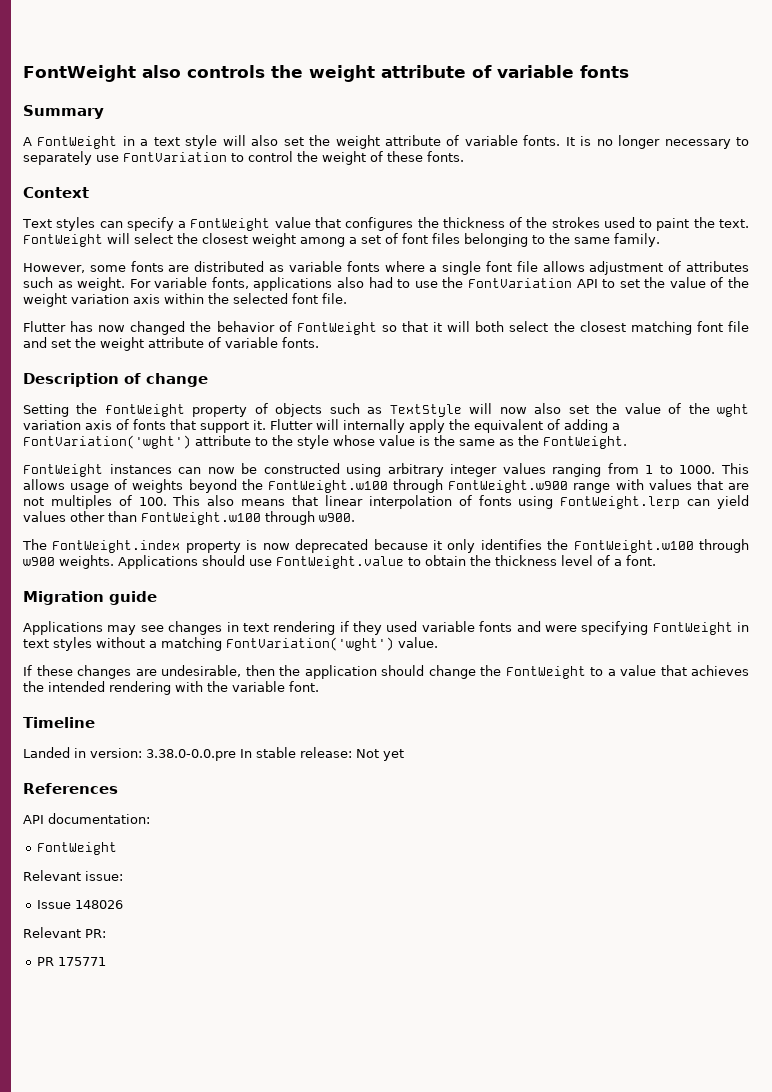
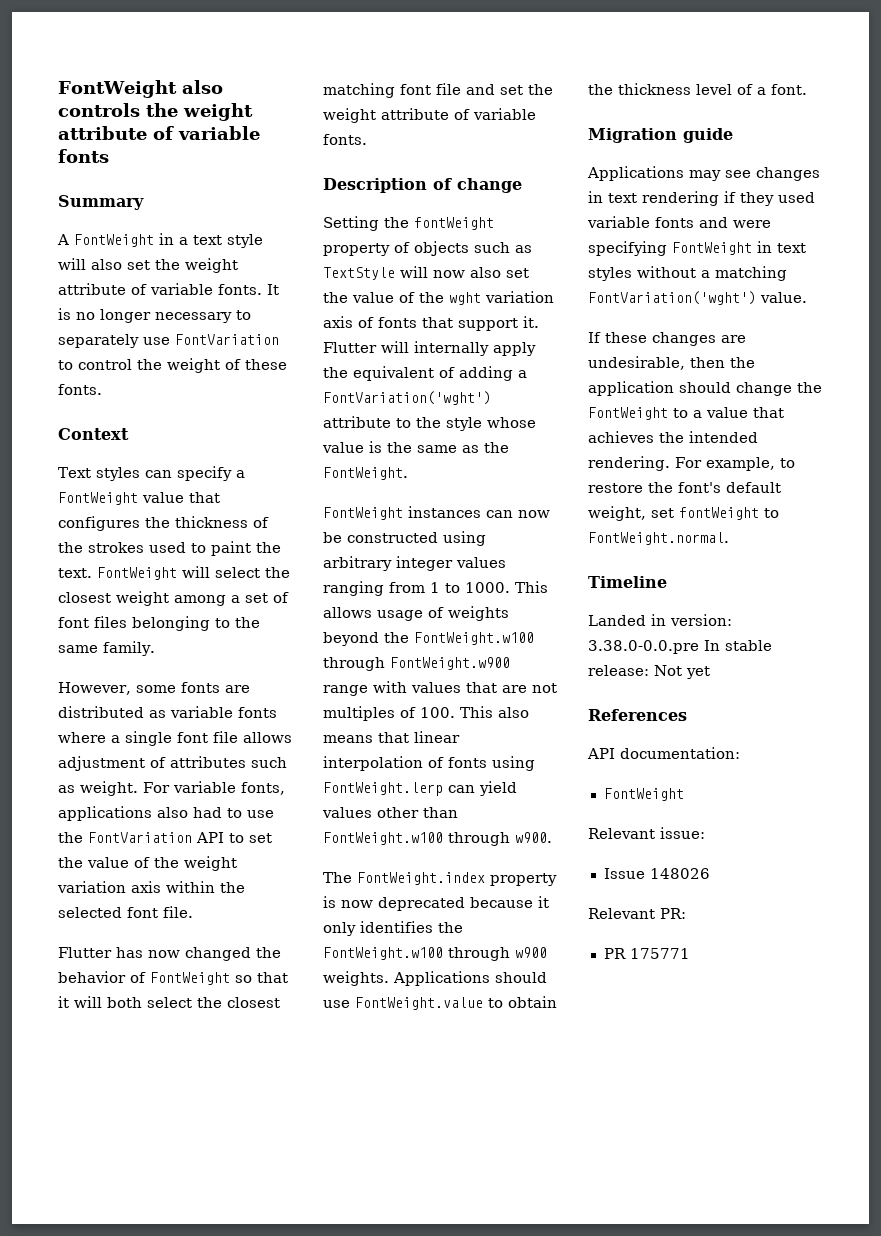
- If these changes are undesirable, then the application should change the FontWeight to a value that achieves the intended rendering with the variable font.
+ If these changes are undesirable, then the application should change the FontWeight to a value that achieves the intended rendering. For example, to restore the font's default weight, set fontWeight to FontWeight.normal.

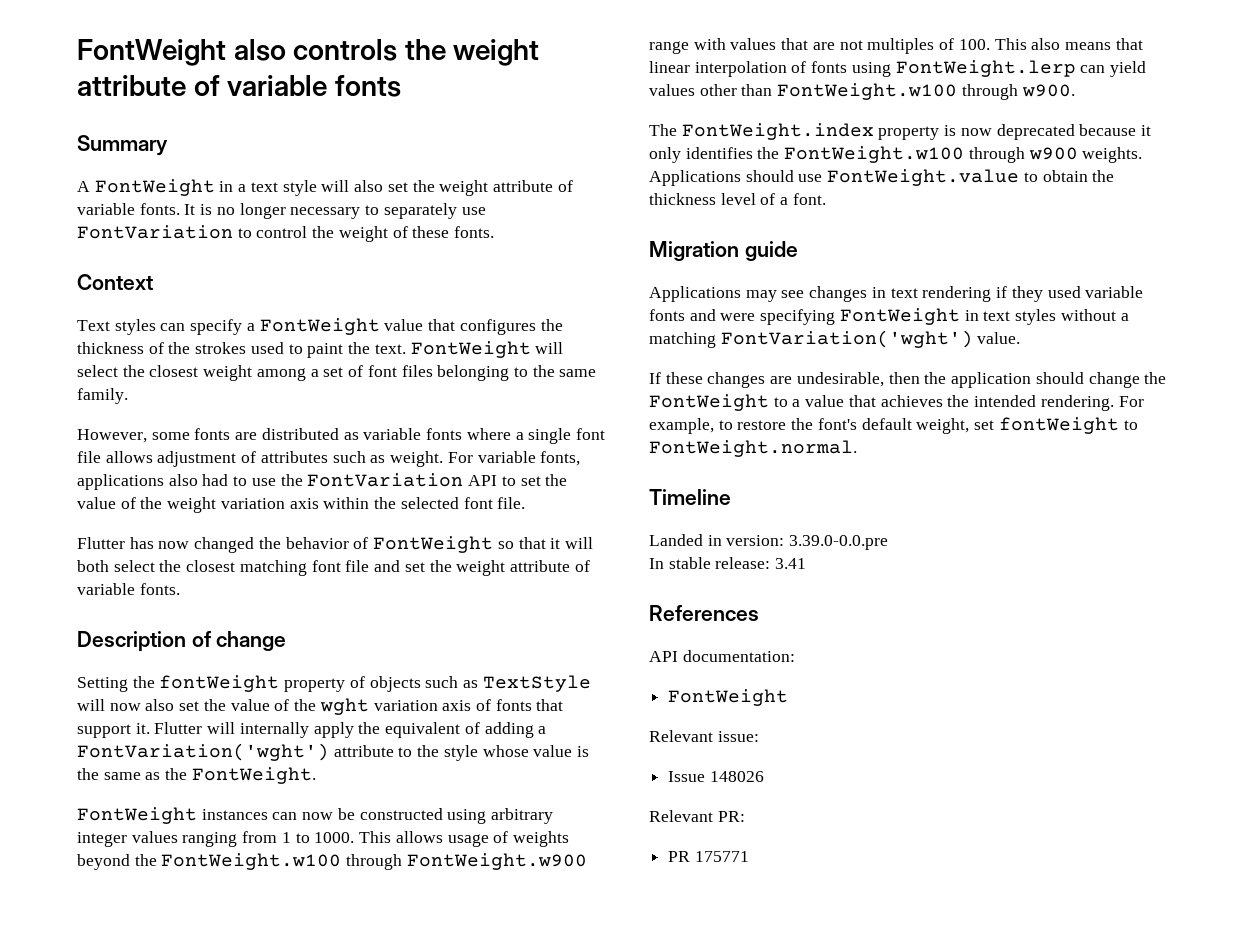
- Landed in version: 3.38.0-0.0.pre In stable release: Not yet
+ Landed in version: 3.39.0-0.0.pre
+ In stable release: 3.41

